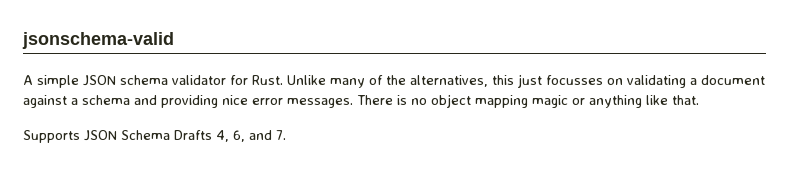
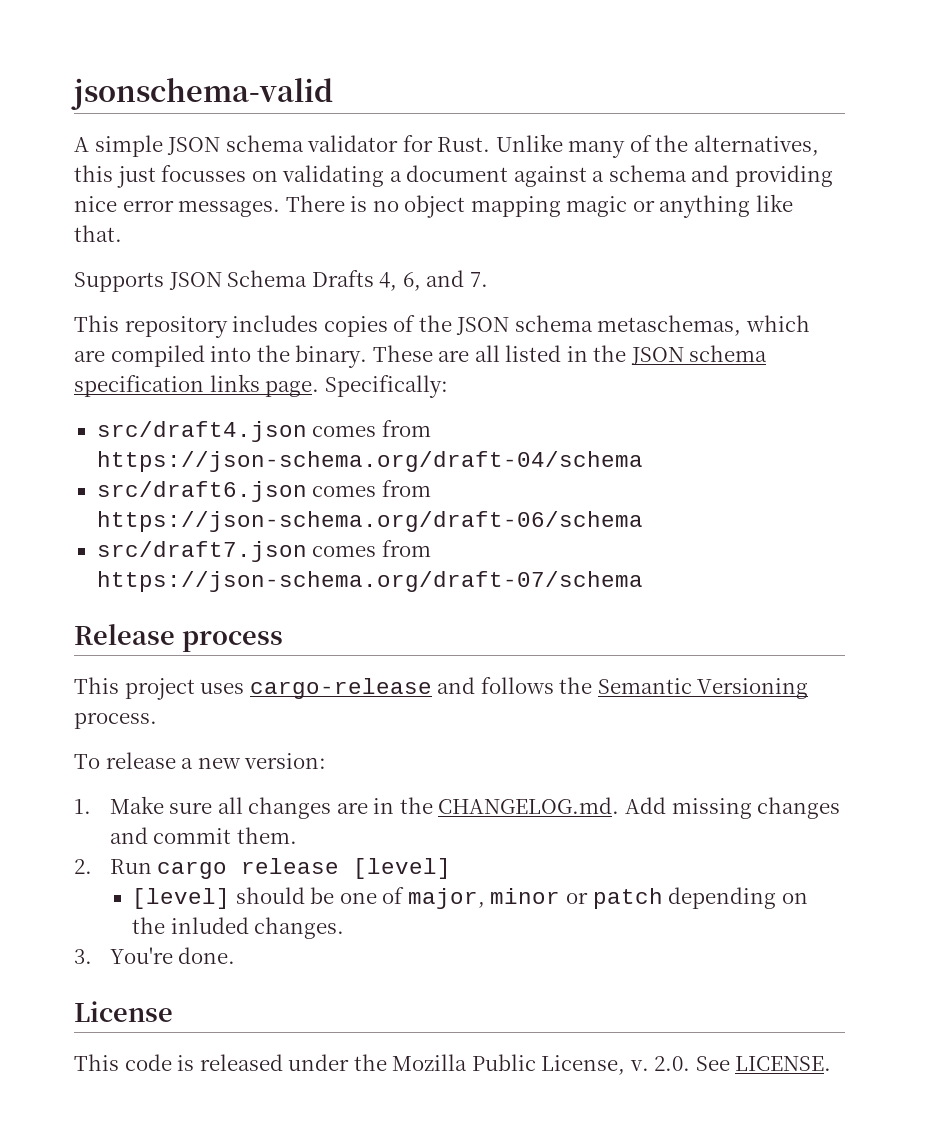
+ This repository includes copies of the JSON schema metaschemas, which are compiled into the binary. These are all listed in the JSON schema specification links page. Specifically:
+ src/draft4.json comes from https://json-schema.org/draft-04/schema
+ src/draft6.json comes from https://json-schema.org/draft-06/schema
+ src/draft7.json comes from https://json-schema.org/draft-07/schema
+ Release process
+ This project uses cargo-release and follows the Semantic Versioning process.
+ To release a new version:
+ 1. Make sure all changes are in the CHANGELOG.md. Add missing changes and commit them.
+ 2. Run cargo release [level]
+ [level] should be one of major, minor or patch depending on the inluded changes.
+ 3. You're done.
+ License
+ This code is released under the Mozilla Public License, v. 2.0. See LICENSE.

